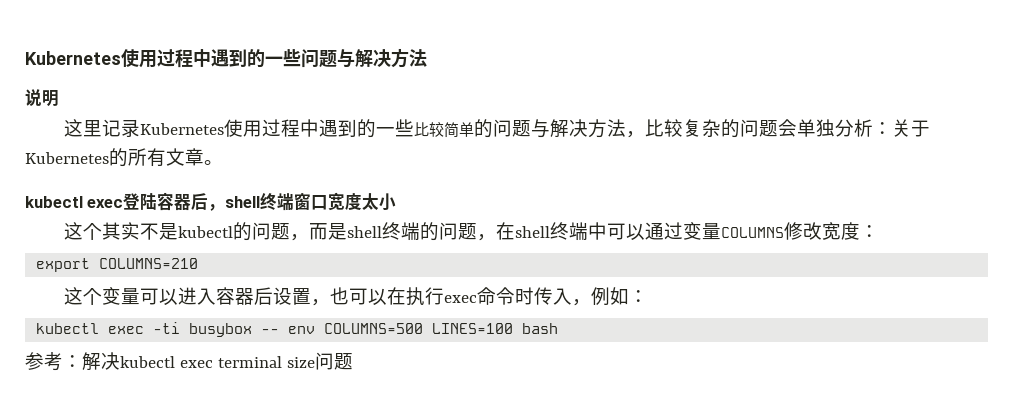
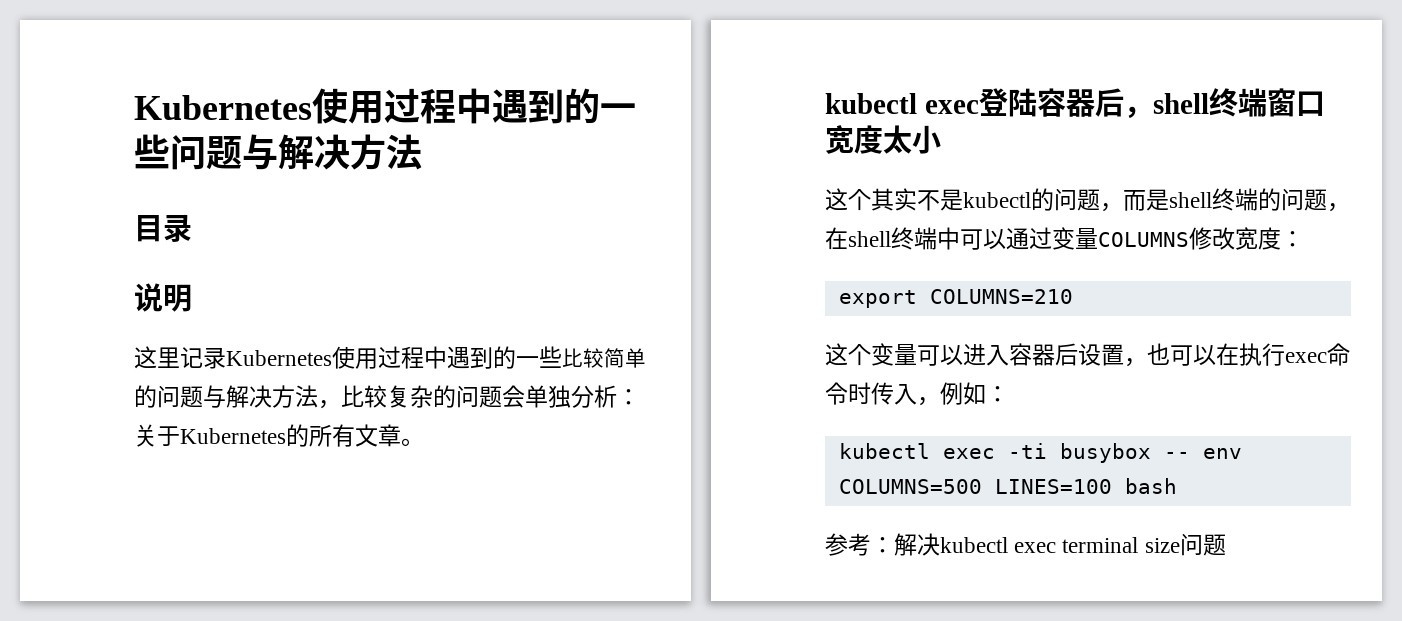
+ 目录

